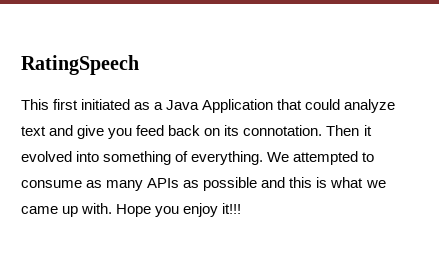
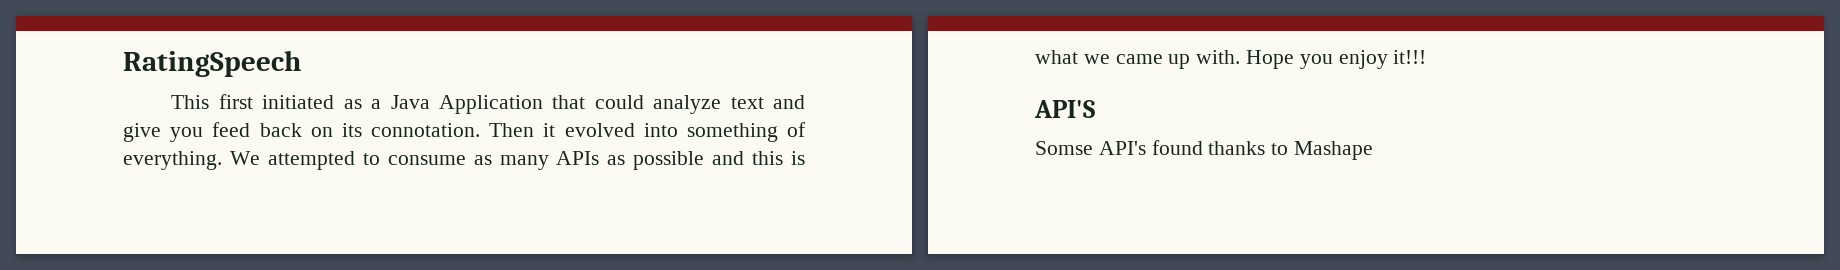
+ API'S
+ Somse API's found thanks to Mashape

